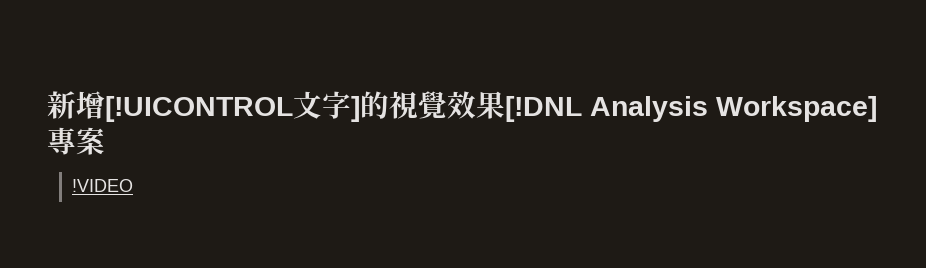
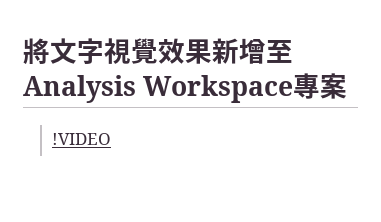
- 新增[!UICONTROL文字]的視覺效果[!DNL Analysis Workspace]專案
+ 將文字視覺效果新增至Analysis Workspace專案

